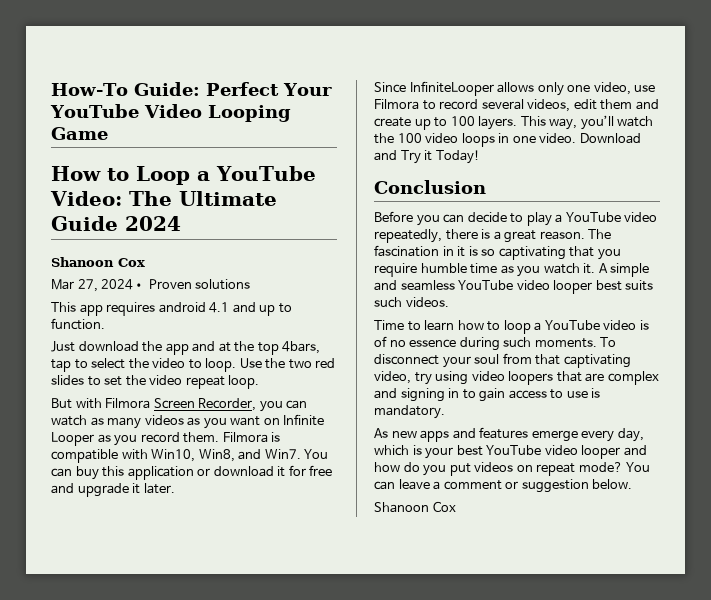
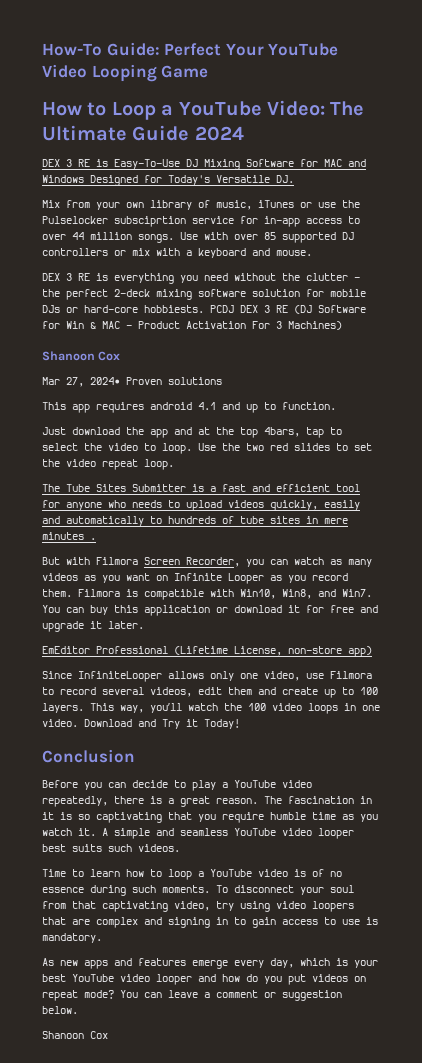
+ DEX 3 RE is Easy-To-Use DJ Mixing Software for MAC and Windows Designed for Today's Versatile DJ.
+ Mix from your own library of music, iTunes or use the Pulselocker subsciprtion service for in-app access to over 44 million songs. Use with over 85 supported DJ controllers or mix with a keyboard and mouse.
+ DEX 3 RE is everything you need without the clutter - the perfect 2-deck mixing software solution for mobile DJs or hard-core hobbiests. PCDJ DEX 3 RE (DJ Software for Win & MAC - Product Activation For 3 Machines)
+ The Tube Sites Submitter is a fast and efficient tool for anyone who needs to upload videos quickly, easily and automatically to hundreds of tube sites in mere minutes .
+ EmEditor Professional (Lifetime License, non-store app)

